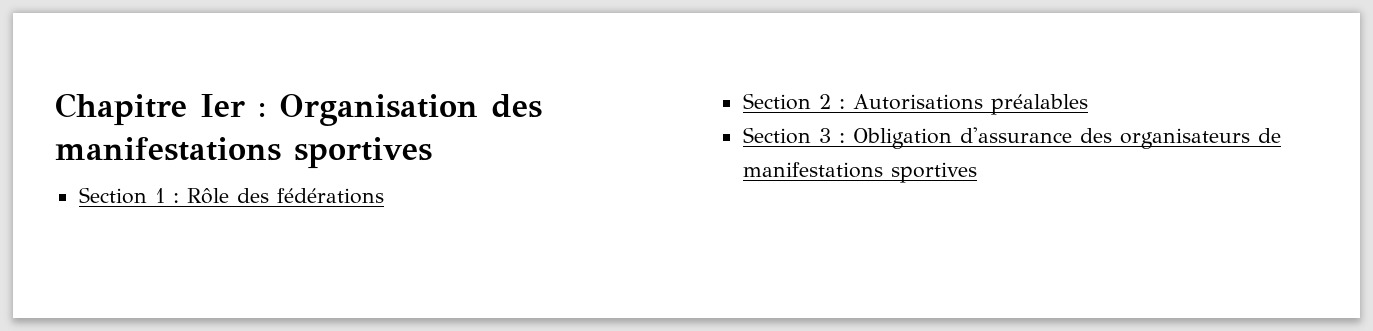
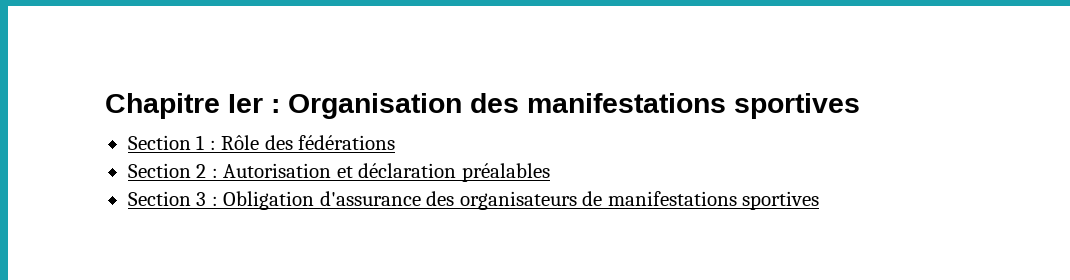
- Section 2 : Autorisations préalables
+ Section 2 : Autorisation et déclaration préalables

